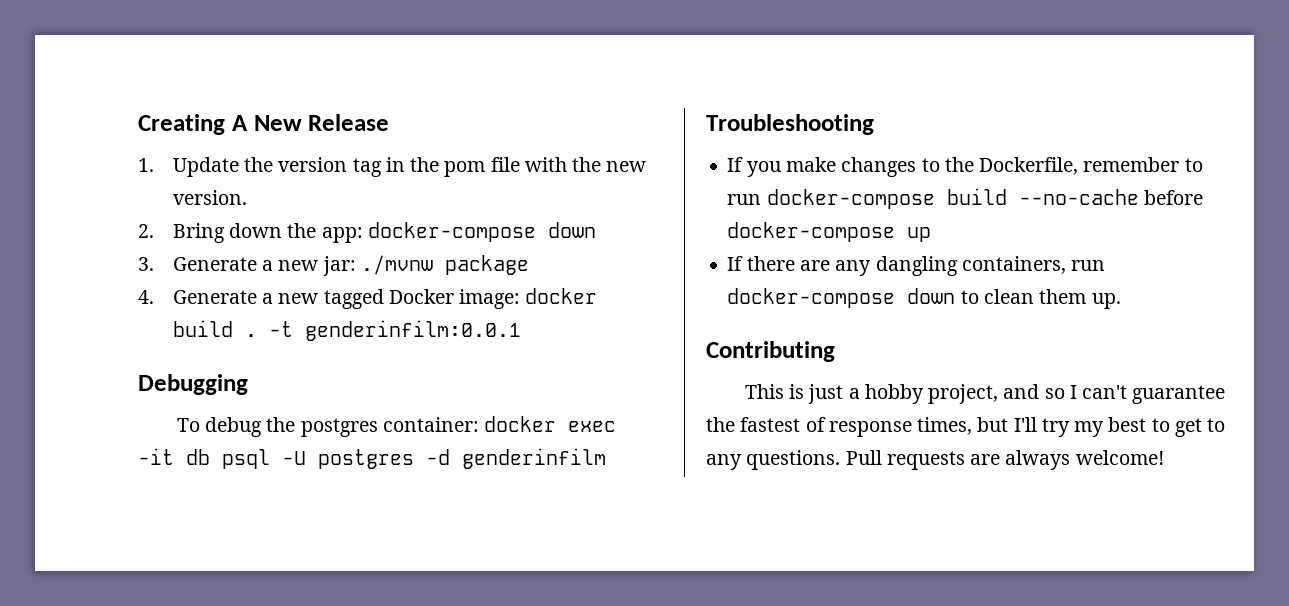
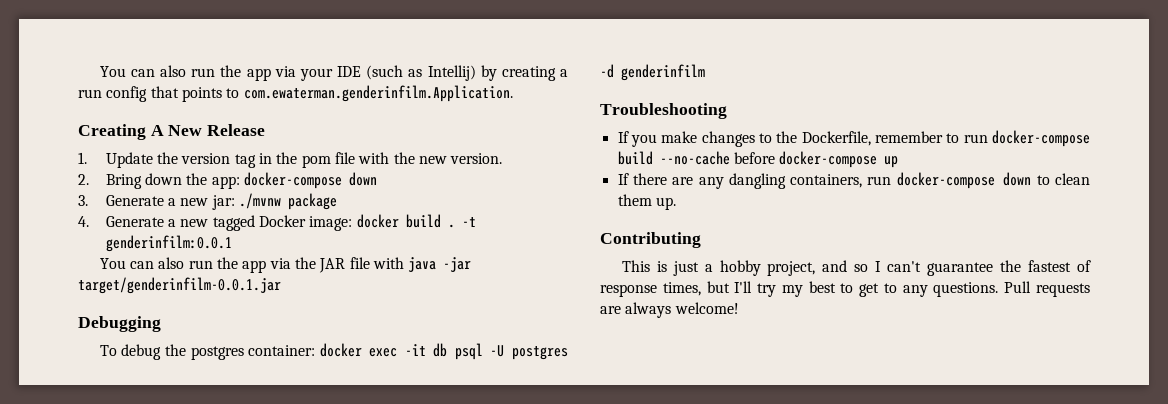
+ You can also run the app via your IDE (such as Intellij) by creating a run config that points to com.ewaterman.genderinfilm.Application.
+ You can also run the app via the JAR file with java -jar target/genderinfilm-0.0.1.jar

